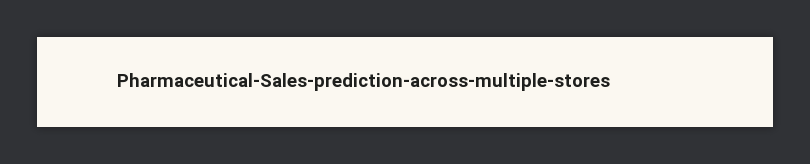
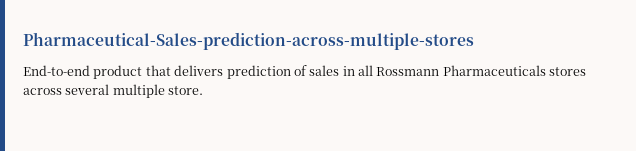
+ End-to-end product that delivers prediction of sales in all Rossmann Pharmaceuticals stores across several multiple store.

